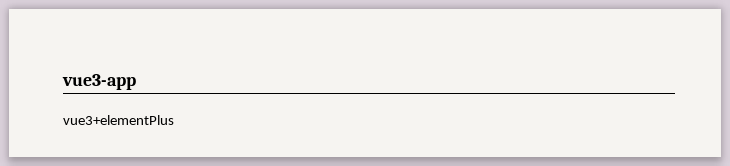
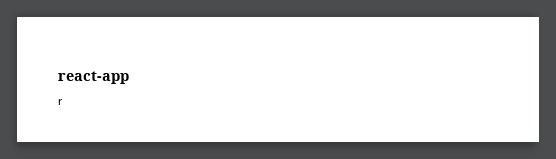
- vue3-app
- vue3+elementPlus
+ react-app
+ r

